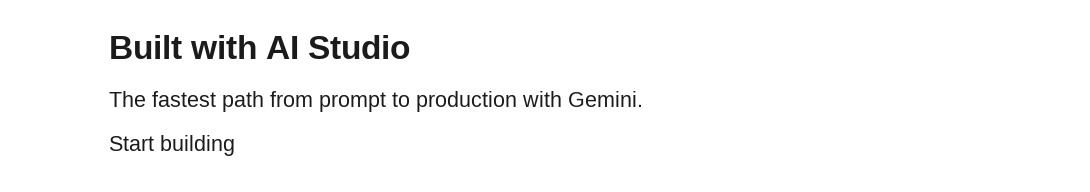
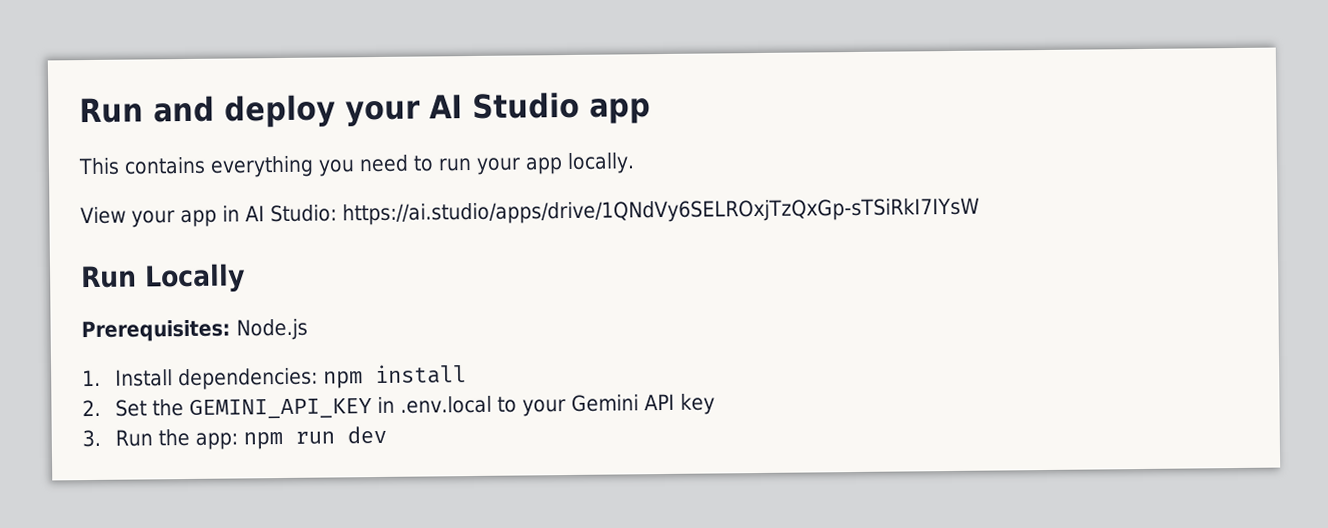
- Built with AI Studio
- The fastest path from prompt to production with Gemini.
- Start building
+ Run and deploy your AI Studio app
+ This contains everything you need to run your app locally.
+ View your app in AI Studio: https://ai.studio/apps/drive/1QNdVy6SELROxjTzQxGp-sTSiRkI7IYsW
+ Run Locally
+ Prerequisites: Node.js
+ 1. Install dependencies: npm install
+ 2. Set the GEMINI_API_KEY in .env.local to your Gemini API key
+ 3. Run the app: npm run dev

